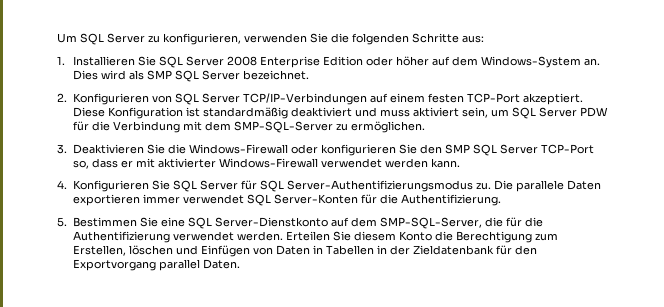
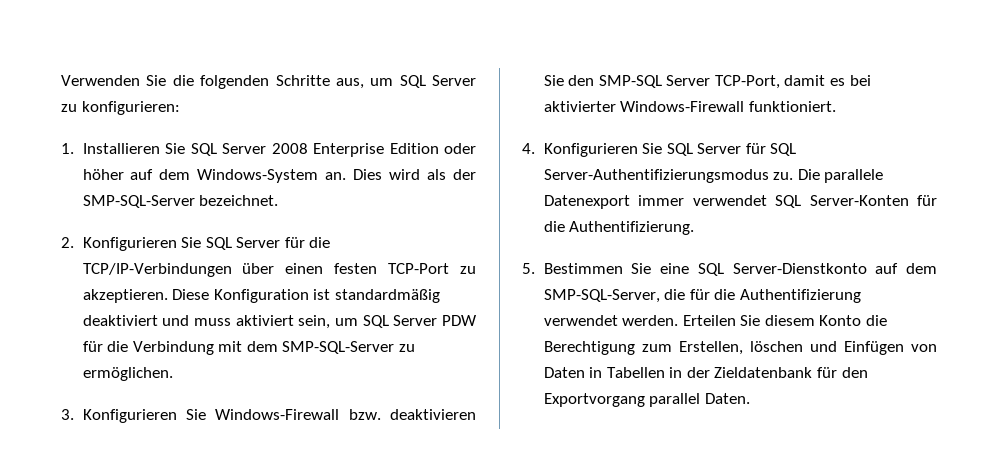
- Um SQL Server zu konfigurieren, verwenden Sie die folgenden Schritte aus:
+ Verwenden Sie die folgenden Schritte aus, um SQL Server zu konfigurieren:
- Dies wird als SMP SQL Server bezeichnet.
+ Dies wird als der SMP-SQL-Server bezeichnet.
- 2. Konfigurieren von SQL Server TCP/IP-Verbindungen auf einem festen TCP-Port akzeptiert.
+ 2. Konfigurieren Sie SQL Server für die TCP/IP-Verbindungen über einen festen TCP-Port zu akzeptieren.
- 3. Deaktivieren Sie die Windows-Firewall oder konfigurieren Sie den SMP SQL Server TCP-Port so, dass er mit aktivierter Windows-Firewall verwendet werden kann.
+ 3. Konfigurieren Sie Windows-Firewall bzw. deaktivieren Sie den SMP-SQL Server TCP-Port, damit es bei aktivierter Windows-Firewall funktioniert.
- Die parallele Daten exportieren immer verwendet SQL Server-Konten für die Authentifizierung.
+ Die parallele Datenexport immer verwendet SQL Server-Konten für die Authentifizierung.

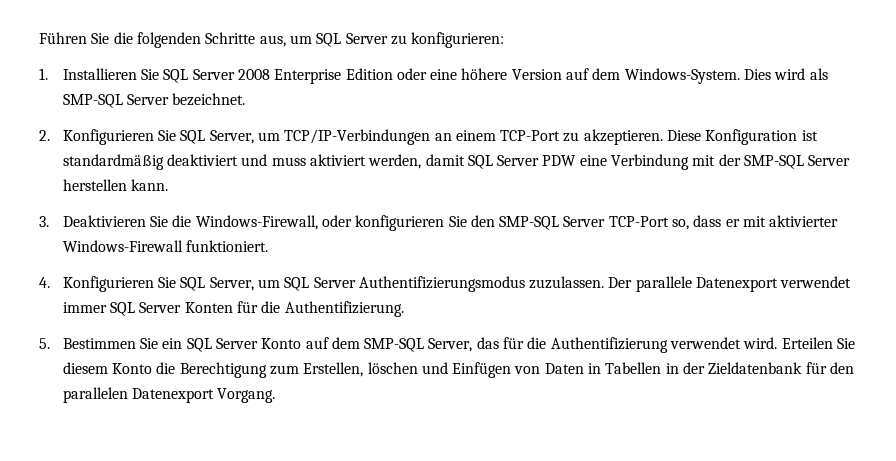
- Verwenden Sie die folgenden Schritte aus, um SQL Server zu konfigurieren:
+ Führen Sie die folgenden Schritte aus, um SQL Server zu konfigurieren:
- 1. Installieren Sie SQL Server 2008 Enterprise Edition oder höher auf dem Windows-System an.
+ 1. Installieren Sie SQL Server 2008 Enterprise Edition oder eine höhere Version auf dem Windows-System.
- Dies wird als der SMP-SQL-Server bezeichnet.
+ Dies wird als SMP-SQL Server bezeichnet.
- 2. Konfigurieren Sie SQL Server für die TCP/IP-Verbindungen über einen festen TCP-Port zu akzeptieren.
+ 2. Konfigurieren Sie SQL Server, um TCP/IP-Verbindungen an einem TCP-Port zu akzeptieren.
- Diese Konfiguration ist standardmäßig deaktiviert und muss aktiviert sein, um SQL Server PDW für die Verbindung mit dem SMP-SQL-Server zu ermöglichen.
- 3. Konfigurieren Sie Windows-Firewall bzw. deaktivieren Sie den SMP-SQL Server TCP-Port, damit es bei aktivierter Windows-Firewall funktioniert.
+ Diese Konfiguration ist standardmäßig deaktiviert und muss aktiviert werden, damit SQL Server PDW eine Verbindung mit der SMP-SQL Server herstellen kann.
+ 3. Deaktivieren Sie die Windows-Firewall, oder konfigurieren Sie den SMP-SQL Server TCP-Port so, dass er mit aktivierter Windows-Firewall funktioniert.
- 4. Konfigurieren Sie SQL Server für SQL Server-Authentifizierungsmodus zu. Die parallele Datenexport immer verwendet SQL Server-Konten für die Authentifizierung.
+ 4. Konfigurieren Sie SQL Server, um SQL Server Authentifizierungsmodus zuzulassen. Der parallele Datenexport verwendet immer SQL Server Konten für die Authentifizierung.
- 5. Bestimmen Sie eine SQL Server-Dienstkonto auf dem SMP-SQL-Server, die für die Authentifizierung verwendet werden.
+ 5. Bestimmen Sie ein SQL Server Konto auf dem SMP-SQL Server, das für die Authentifizierung verwendet wird.
- Erteilen Sie diesem Konto die Berechtigung zum Erstellen, löschen und Einfügen von Daten in Tabellen in der Zieldatenbank für den Exportvorgang parallel Daten.
+ Erteilen Sie diesem Konto die Berechtigung zum Erstellen, löschen und Einfügen von Daten in Tabellen in der Zieldatenbank für den parallelen Datenexport Vorgang.

